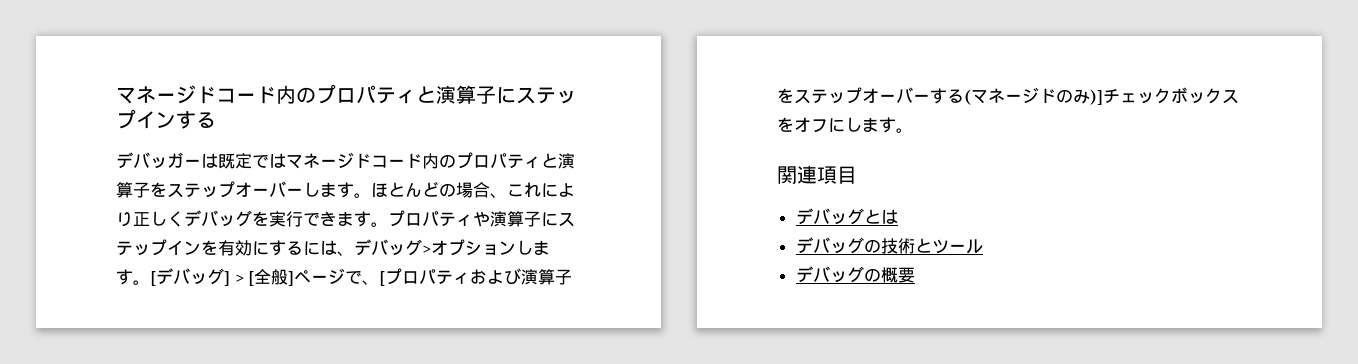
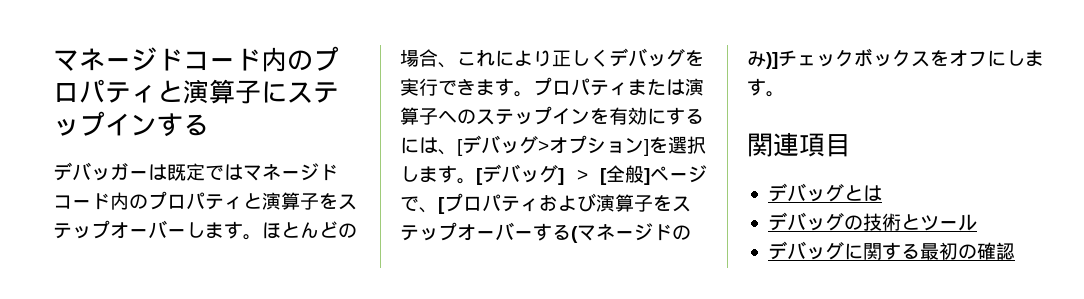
- プロパティや演算子にステップインを有効にするには、デバッグ>オプションします。
+ プロパティまたは演算子へのステップインを有効にするには、[デバッグ>オプション]を選択します。
- デバッグの概要
+ デバッグに関する最初の確認

